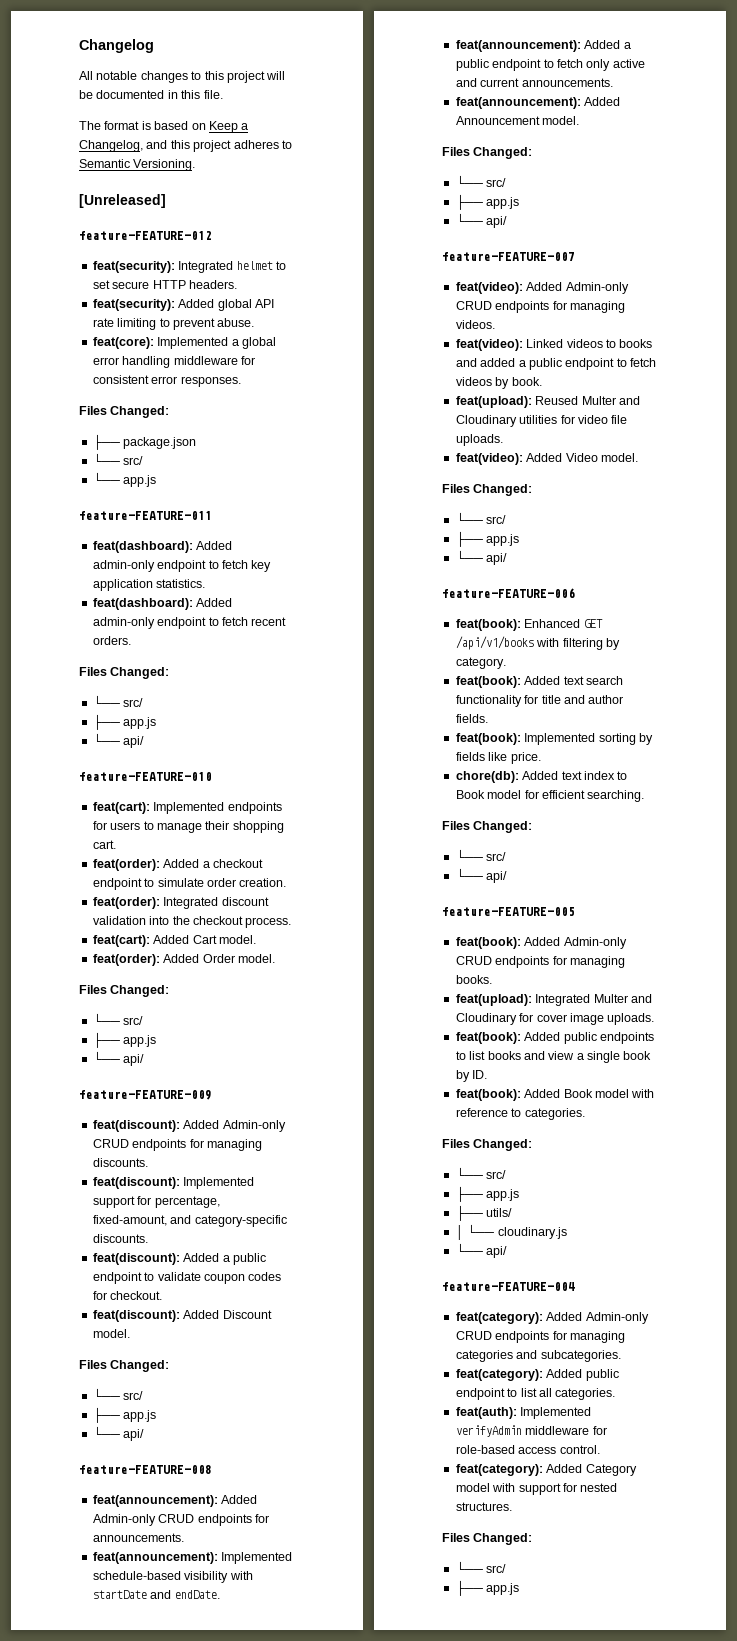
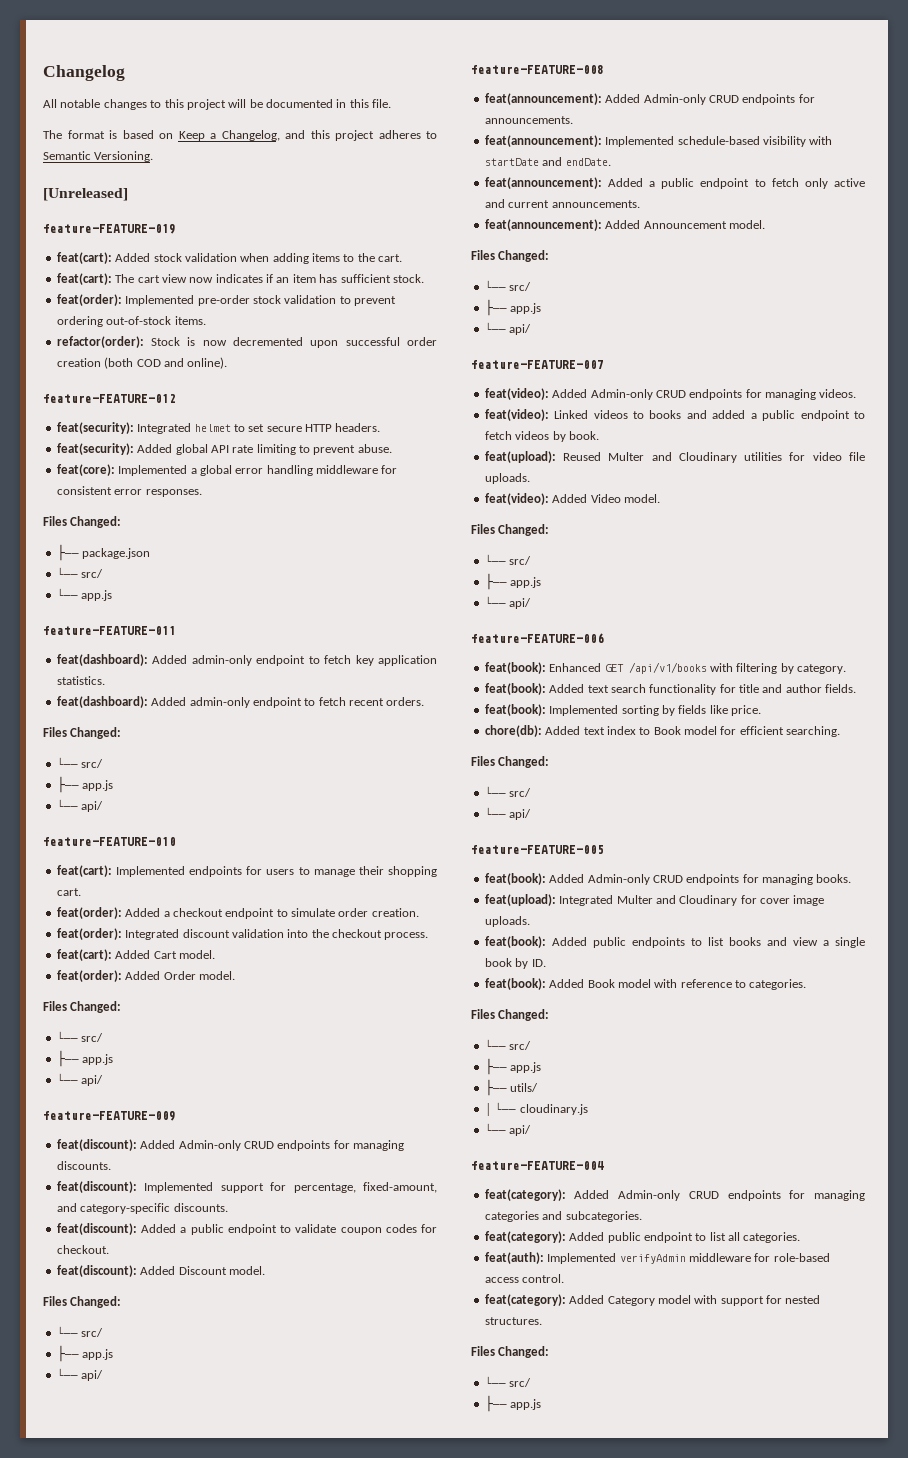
+ feature-FEATURE-019
+ feat(cart): Added stock validation when adding items to the cart.
+ feat(cart): The cart view now indicates if an item has sufficient stock.
+ feat(order): Implemented pre-order stock validation to prevent ordering out-of-stock items.
+ refactor(order): Stock is now decremented upon successful order creation (both COD and online).

